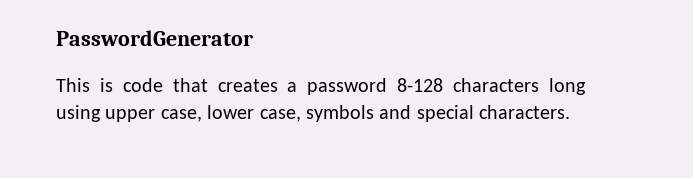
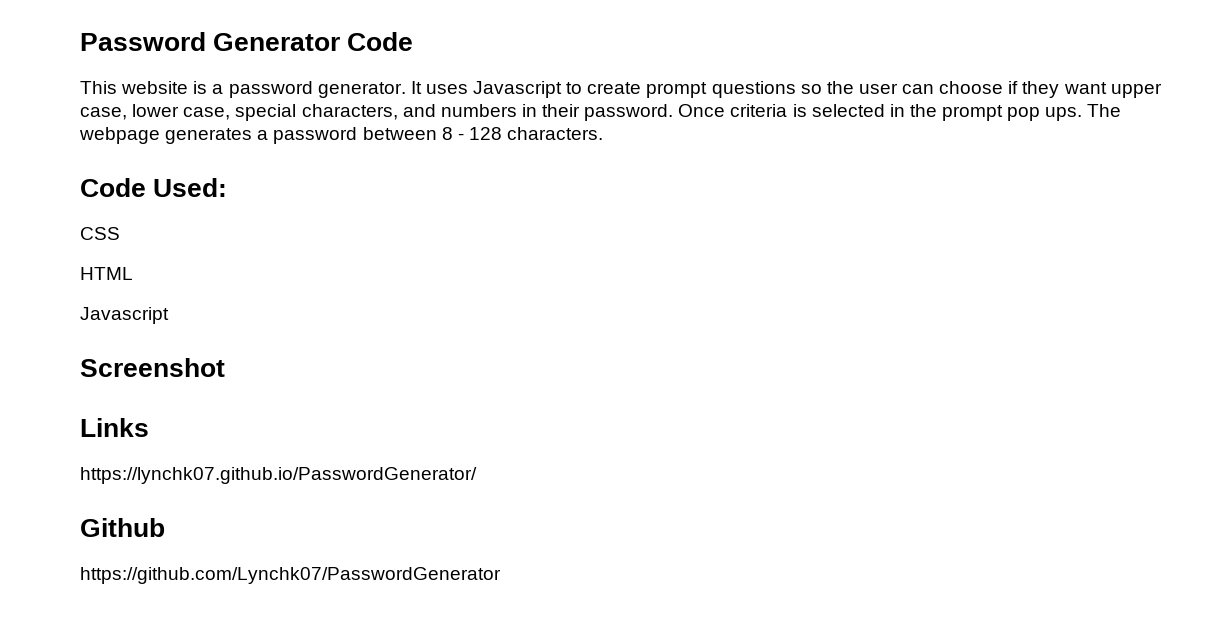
- PasswordGenerator
- This is code that creates a password 8-128 characters long using upper case, lower case, symbols and special characters.
+ Password Generator Code
+ This website is a password generator. It uses Javascript to create prompt questions so the user can choose if they want upper case, lower case, special characters, and numbers in their password. Once criteria is selected in the prompt pop ups. The webpage generates a password between 8 - 128 characters.
+ Code Used:
+ CSS
+ HTML
+ Javascript
+ Screenshot
+ Links
+ https://lynchk07.github.io/PasswordGenerator/
+ Github
+ https://github.com/Lynchk07/PasswordGenerator

